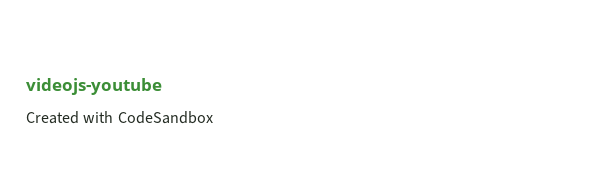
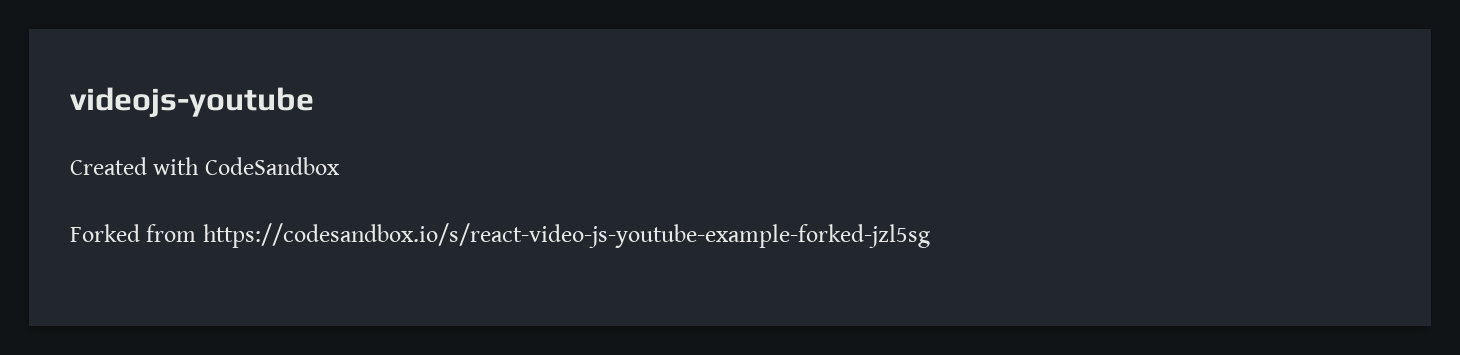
+ Forked from https://codesandbox.io/s/react-video-js-youtube-example-forked-jzl5sg

